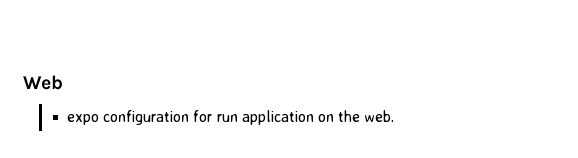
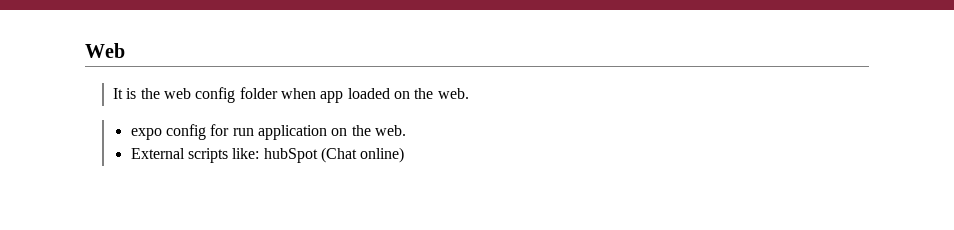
+ It is the web config folder when app loaded on the web.
- expo configuration for run application on the web.
+ expo config for run application on the web.
+ External scripts like: hubSpot (Chat online)

